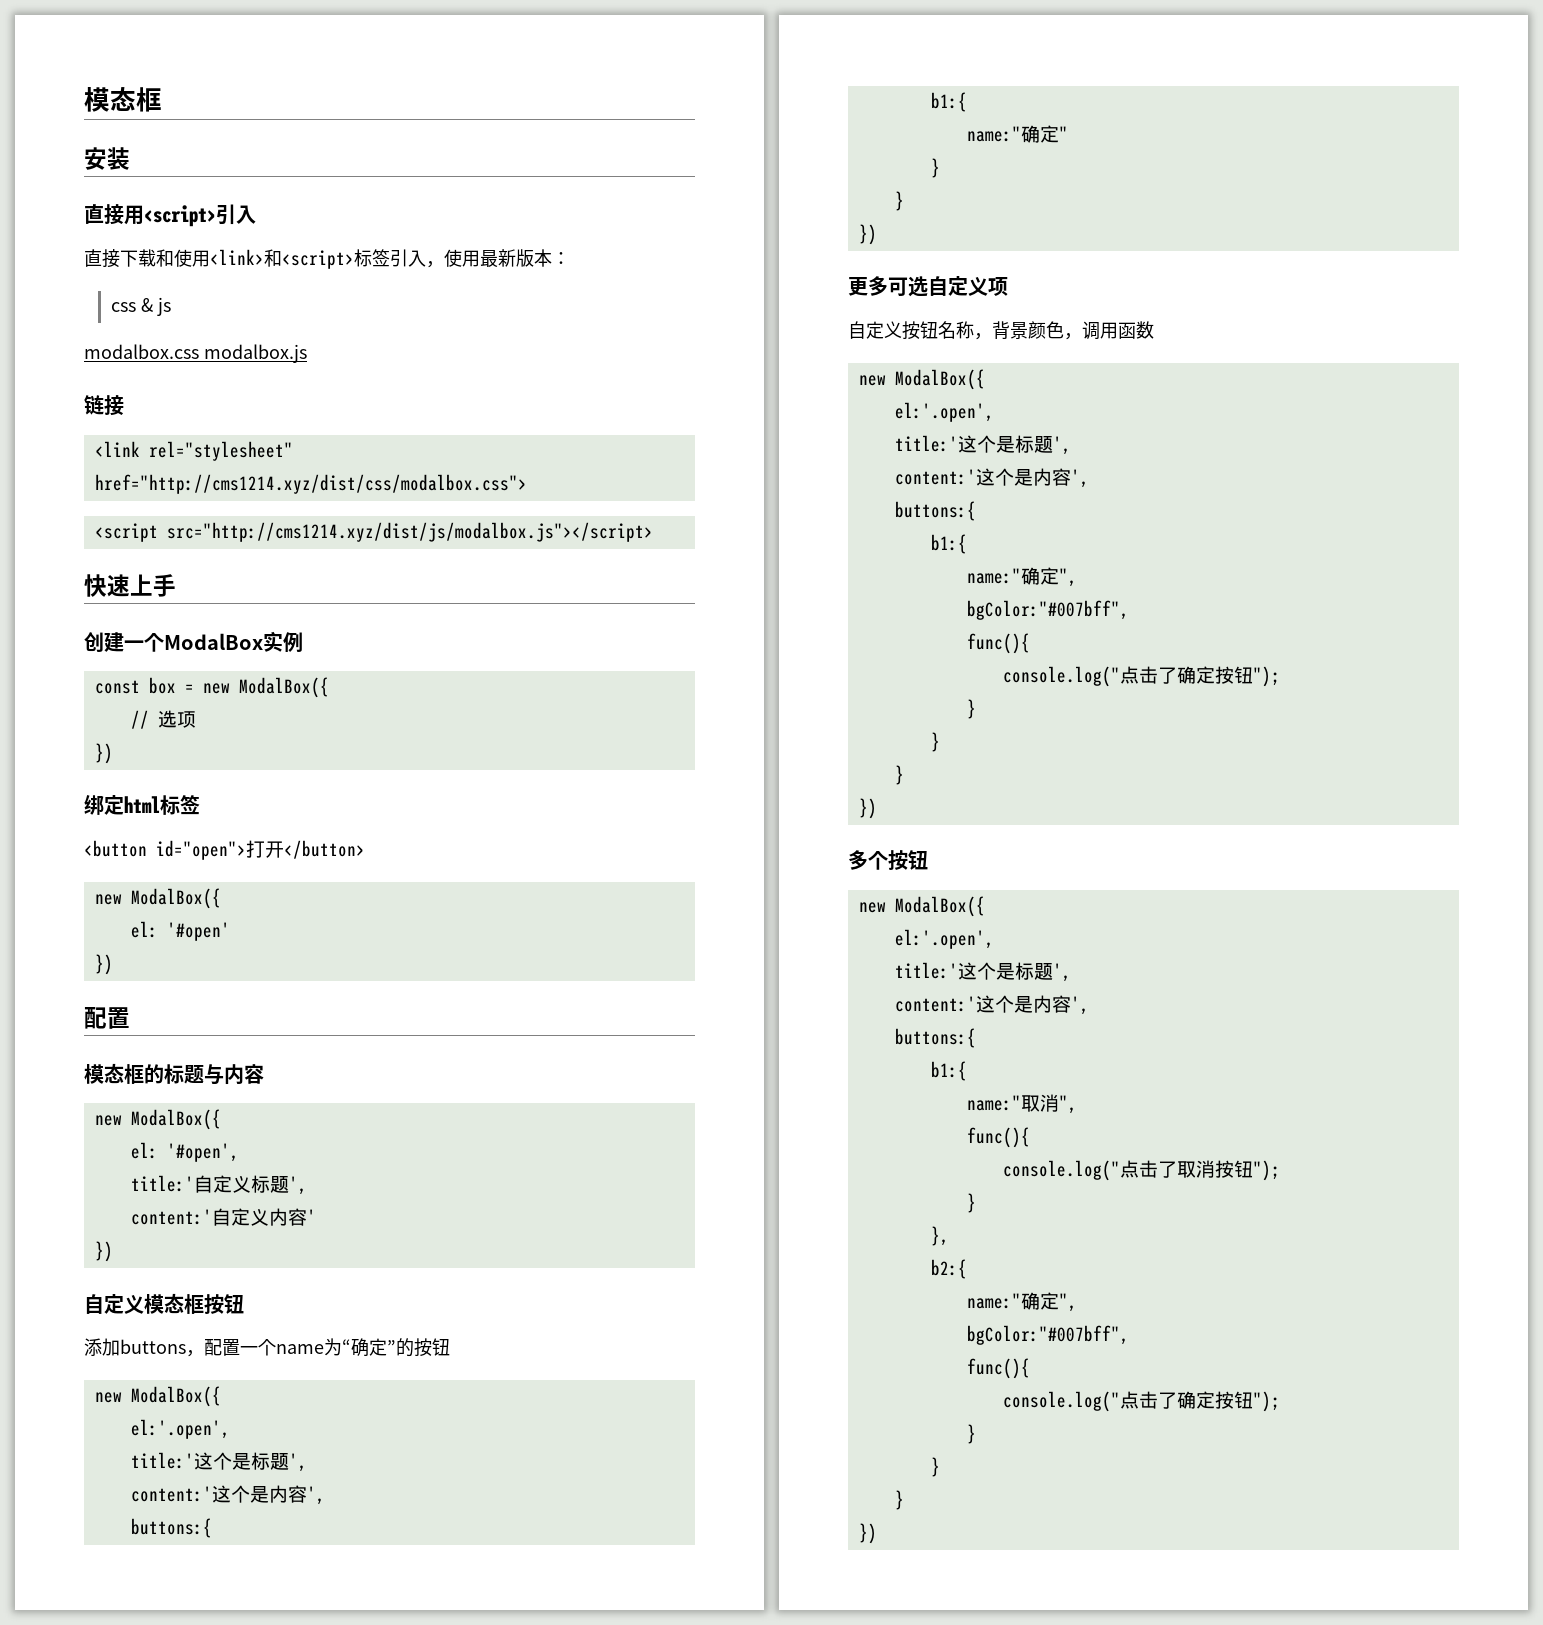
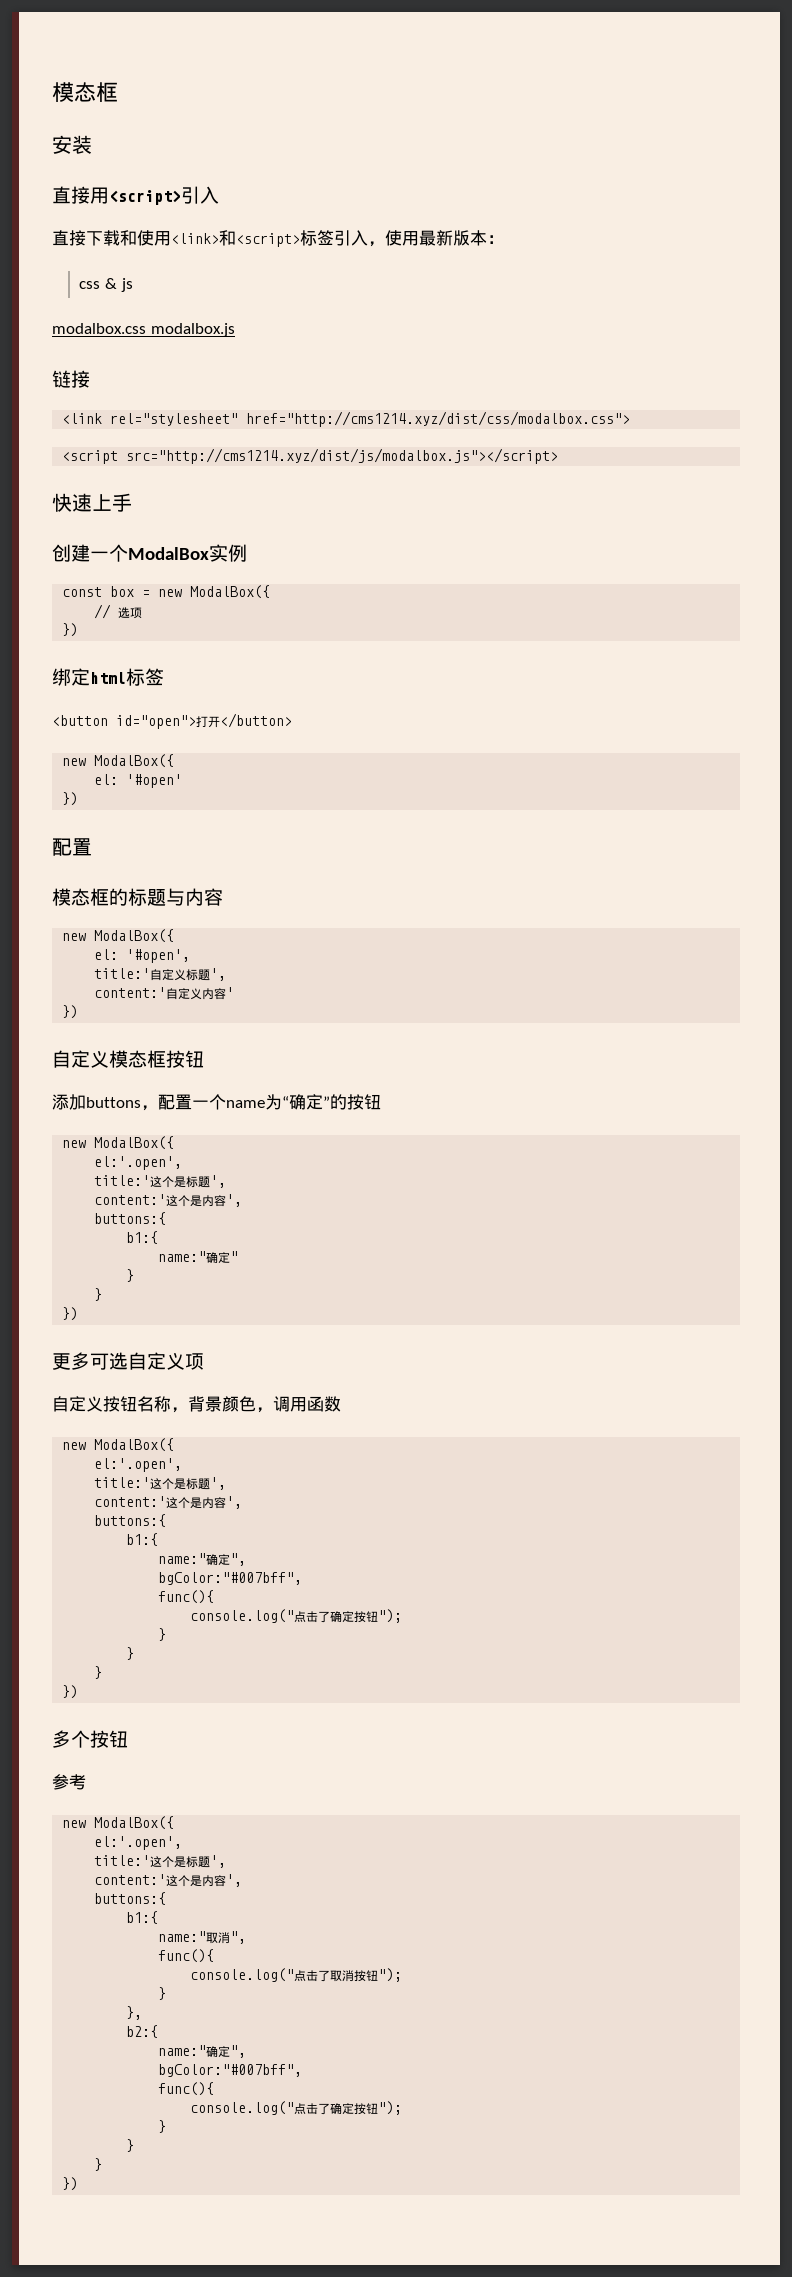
+ 参考

